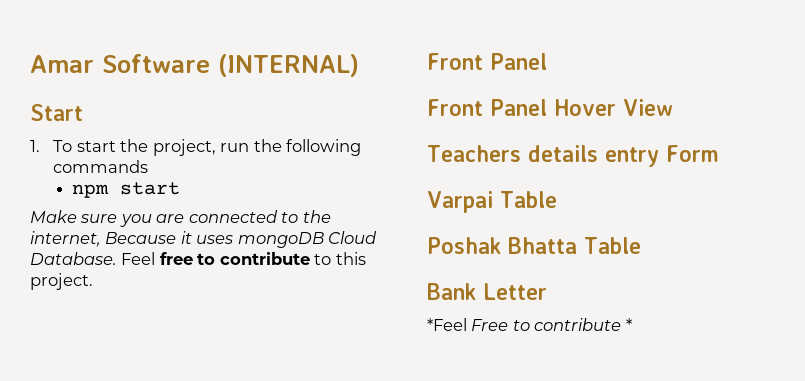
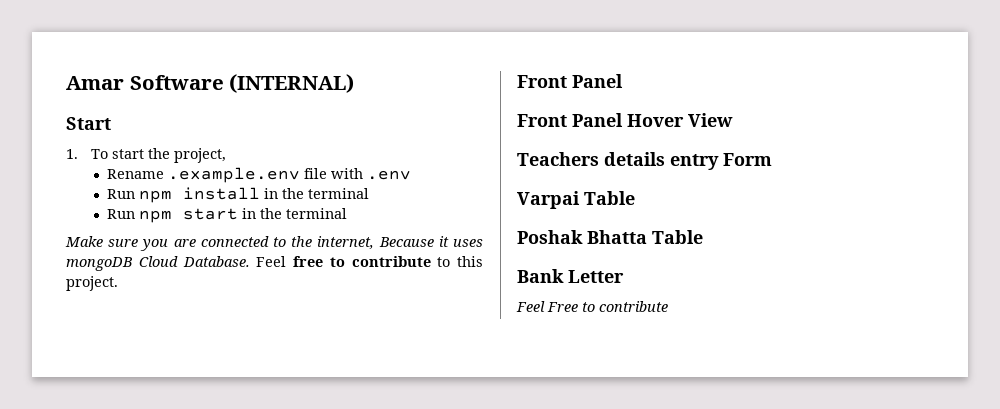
- 1. To start the project, run the following commands
- npm start
+ 1. To start the project,
+ Rename .example.env file with .env
+ Run npm install in the terminal
+ Run npm start in the terminal
- *Feel Free to contribute *
+ Feel Free to contribute

